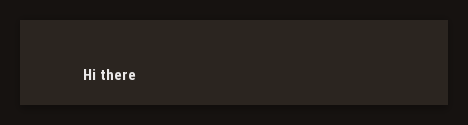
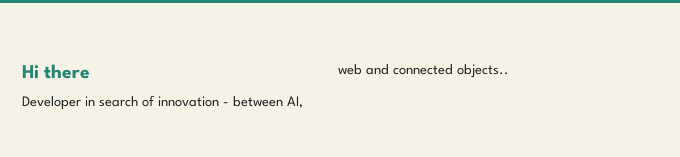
+ Developer in search of innovation - between AI, web and connected objects..

